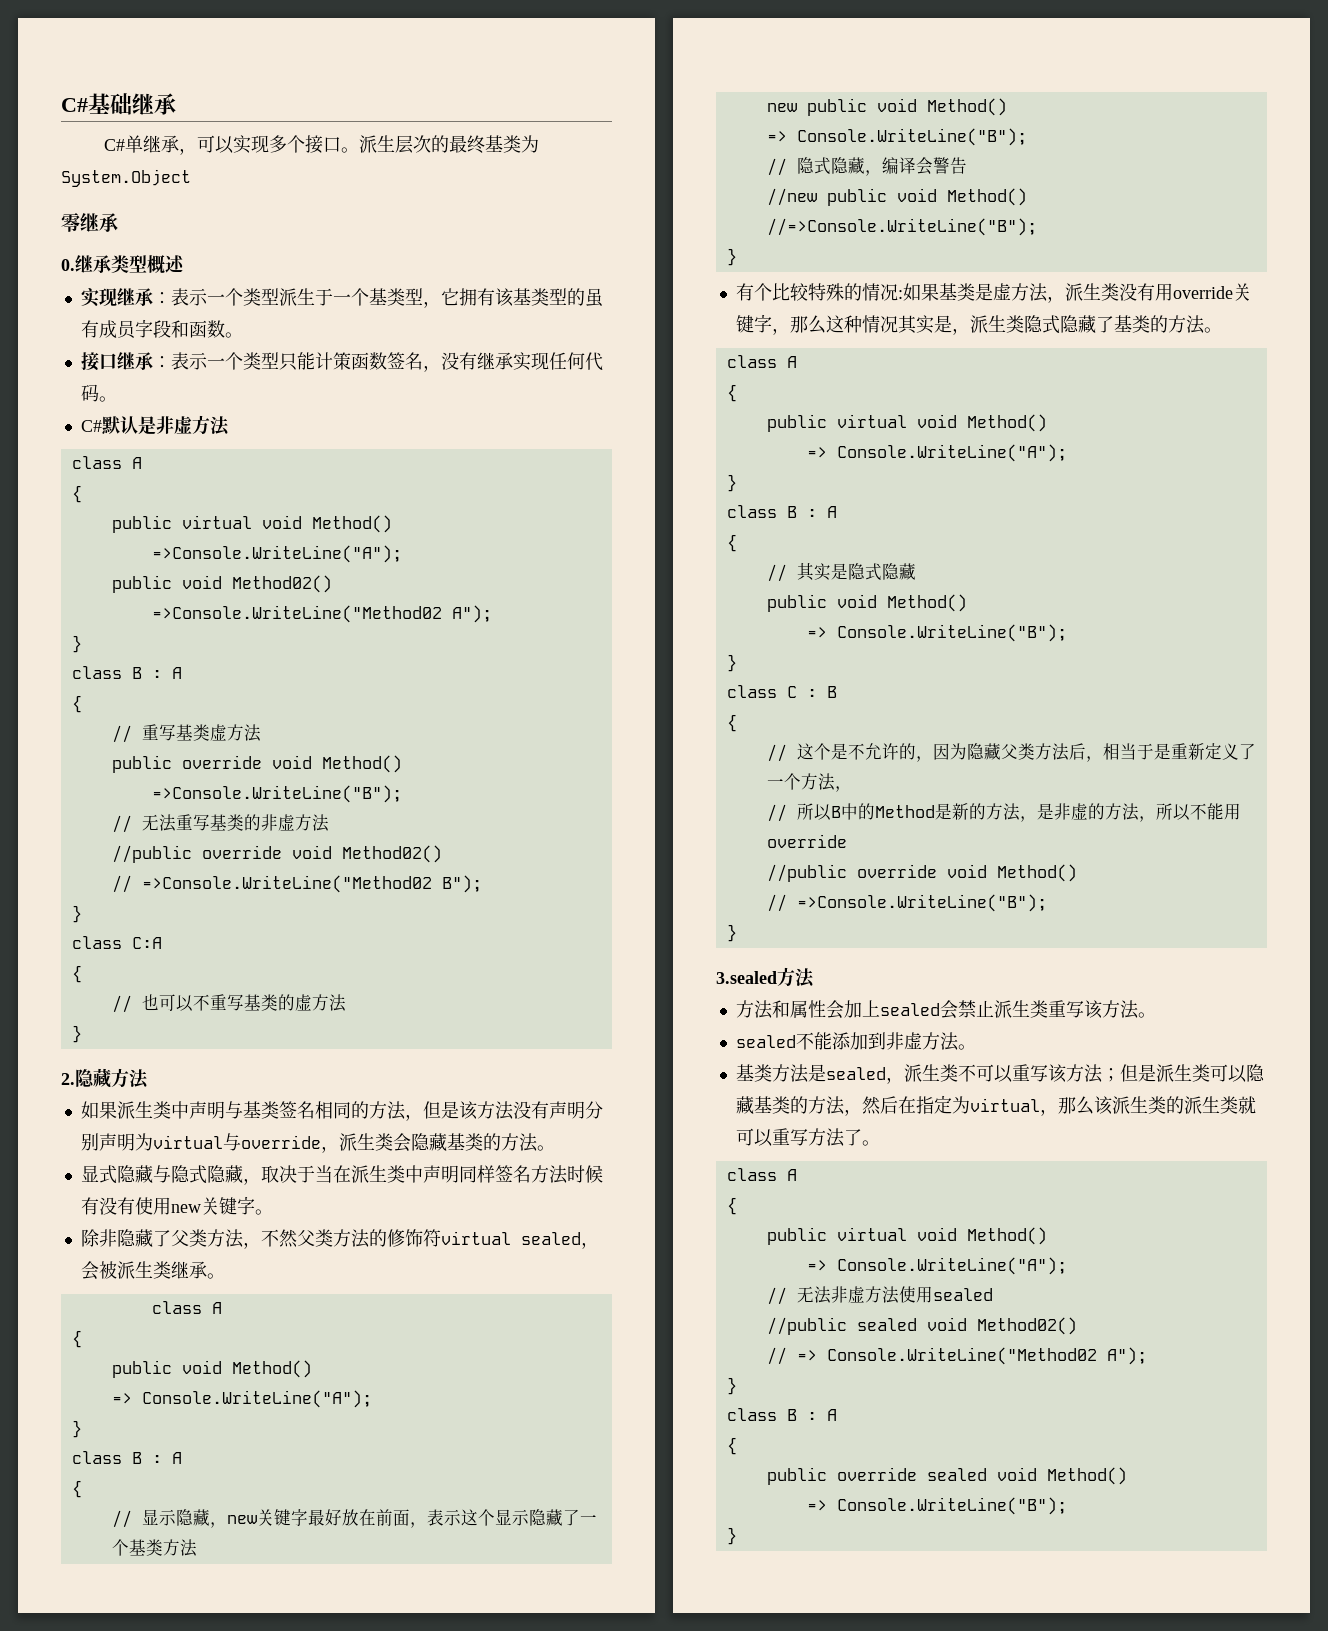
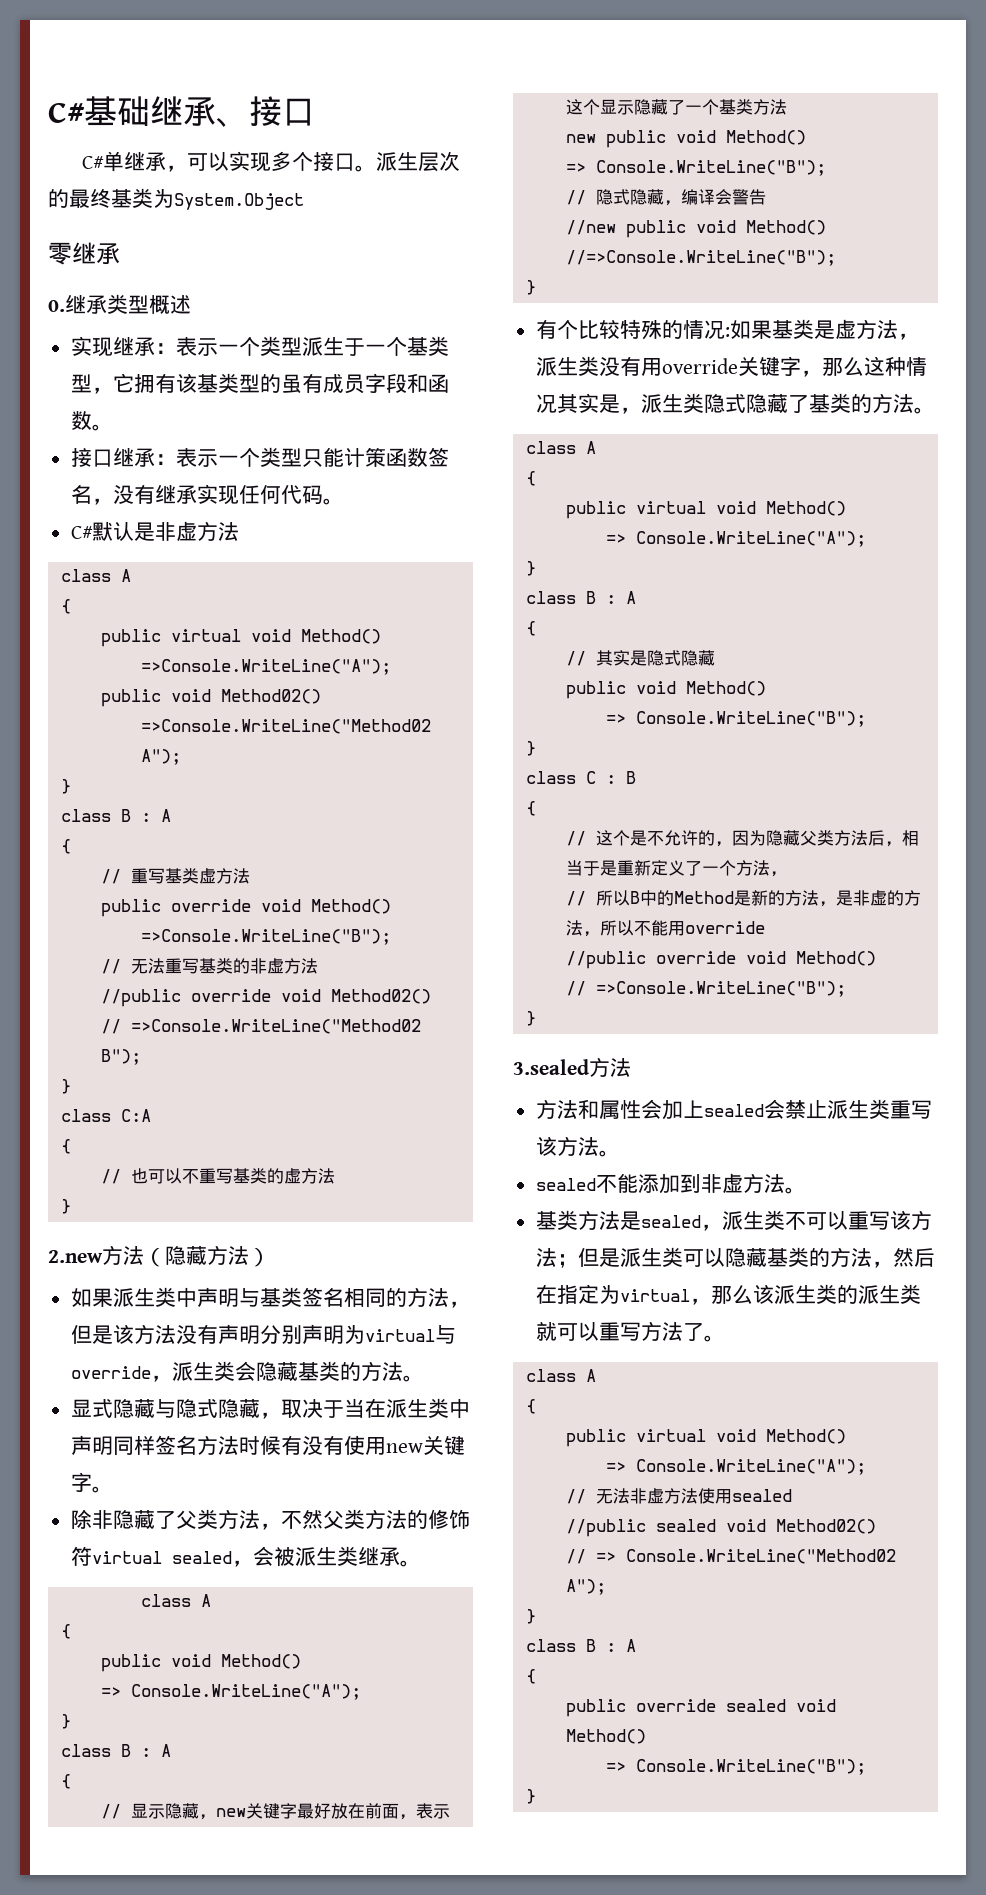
- C#基础继承
+ C#基础继承、接口
- 2.隐藏方法
+ 2.new方法（隐藏方法）

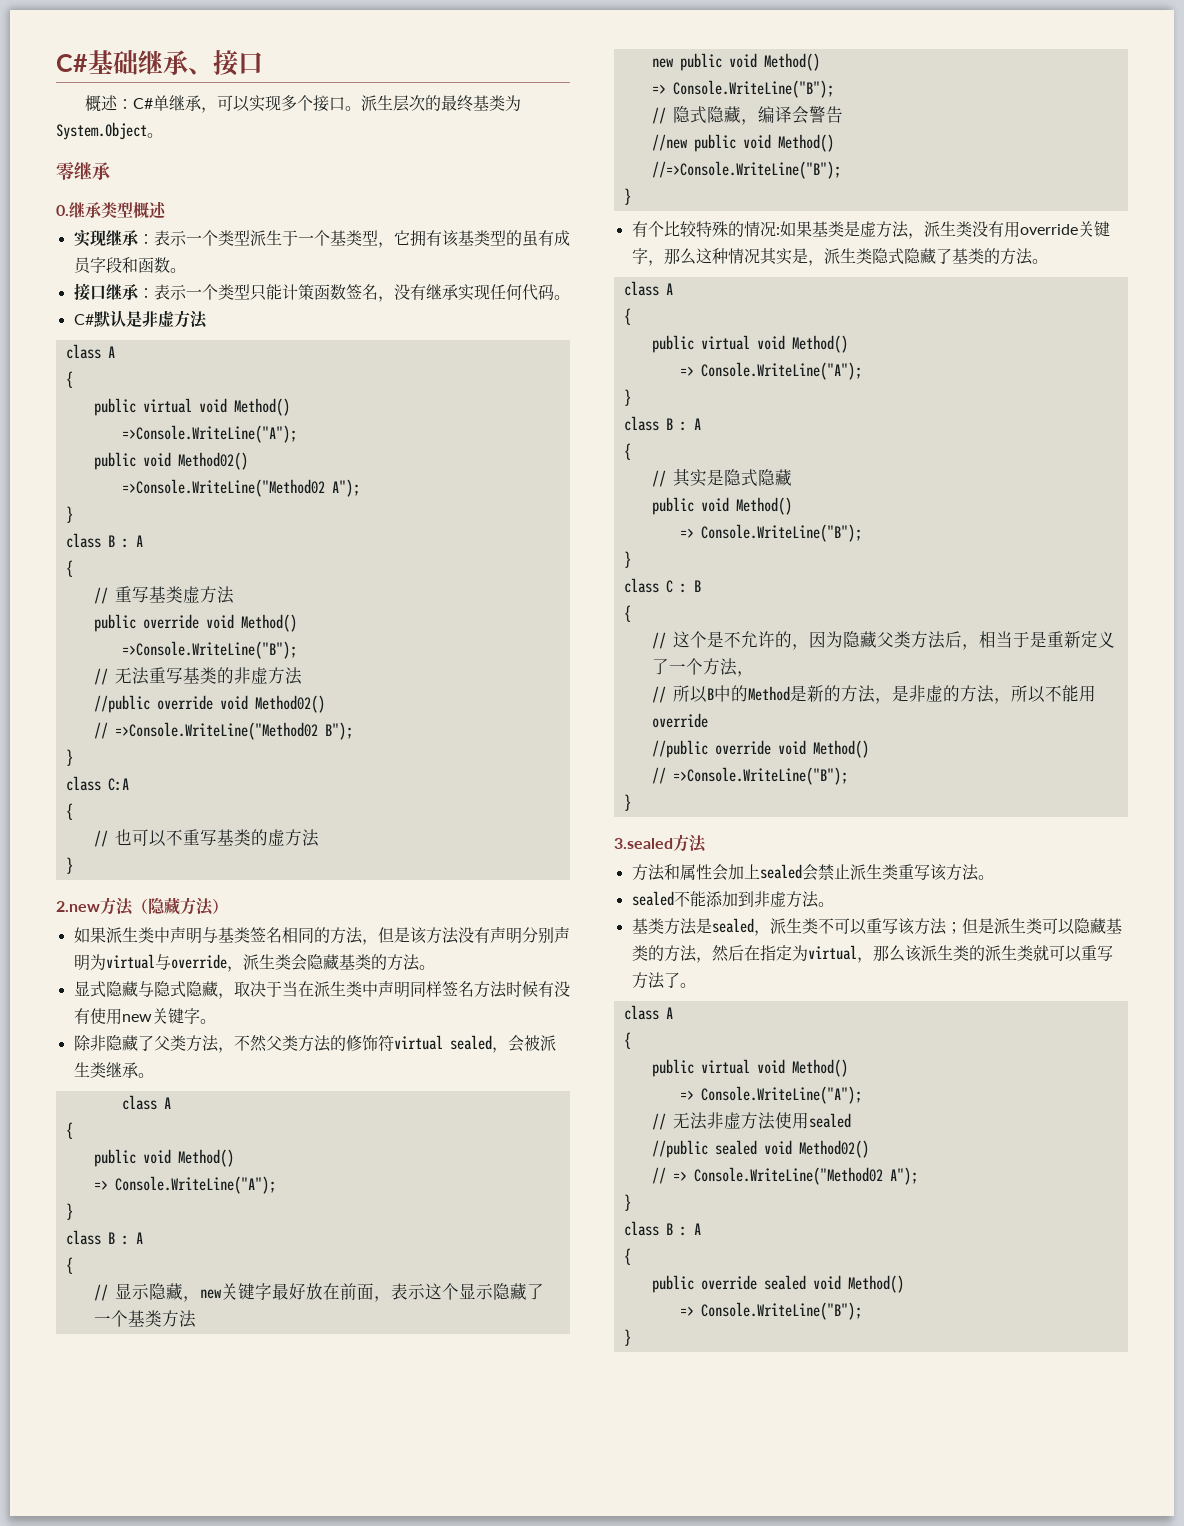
- C#单继承，可以实现多个接口。
+ 概述：C#单继承，可以实现多个接口。
- 派生层次的最终基类为System.Object
+ 派生层次的最终基类为System.Object。

